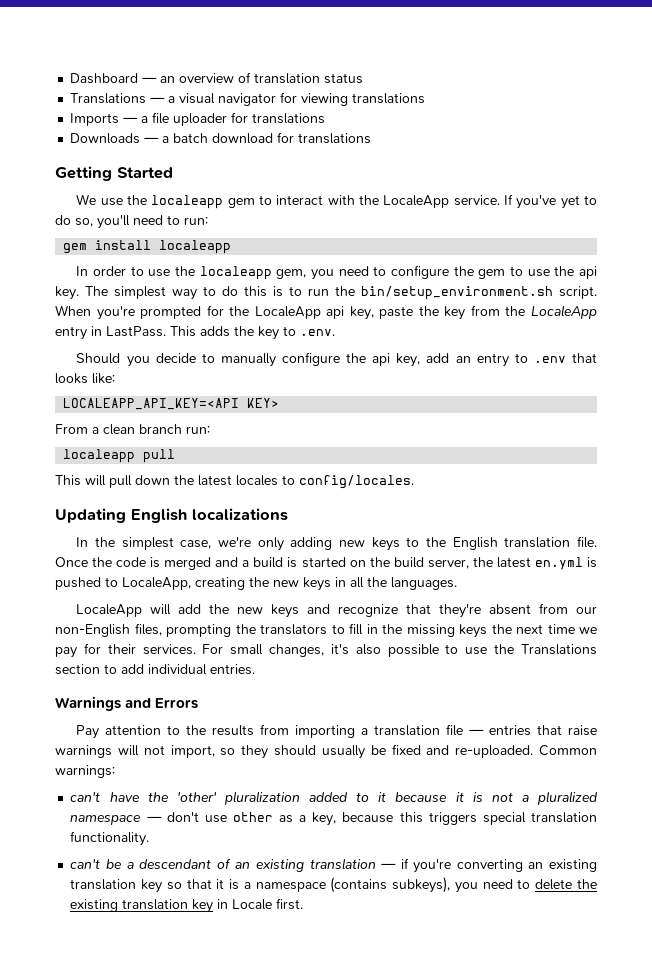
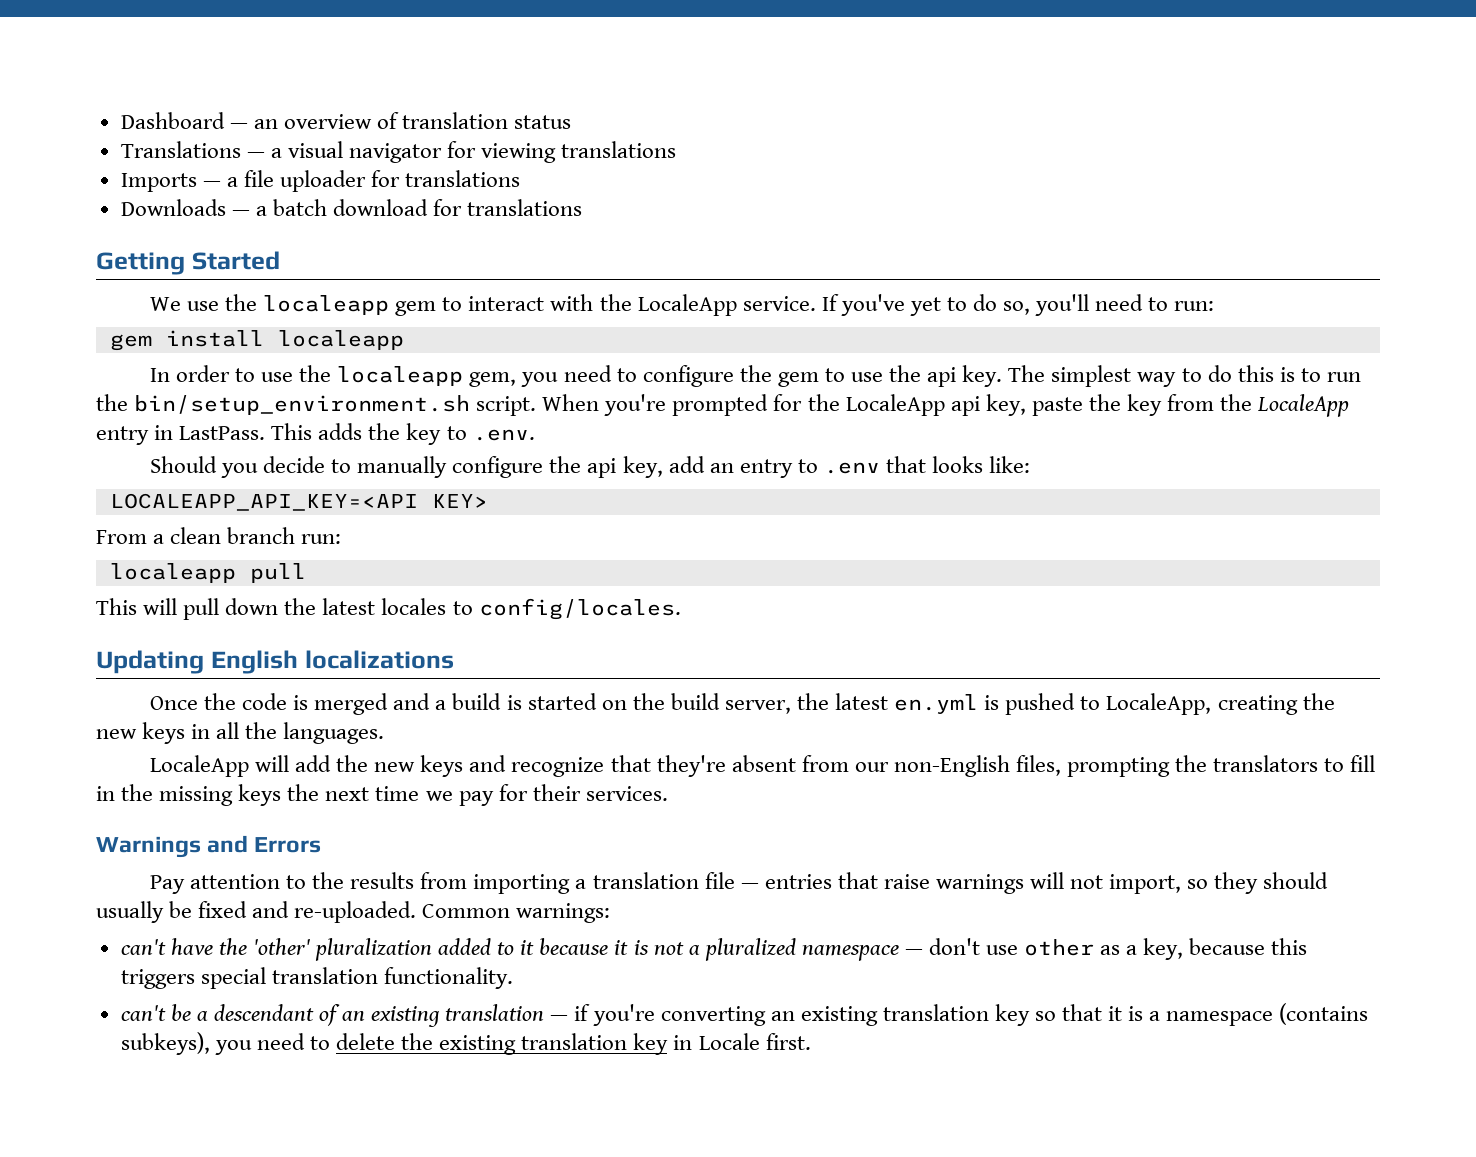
- In the simplest case, we're only adding new keys to the English translation file.
- For small changes, it's also possible to use the Translations section to add individual entries.

